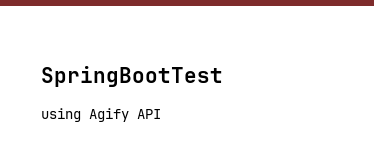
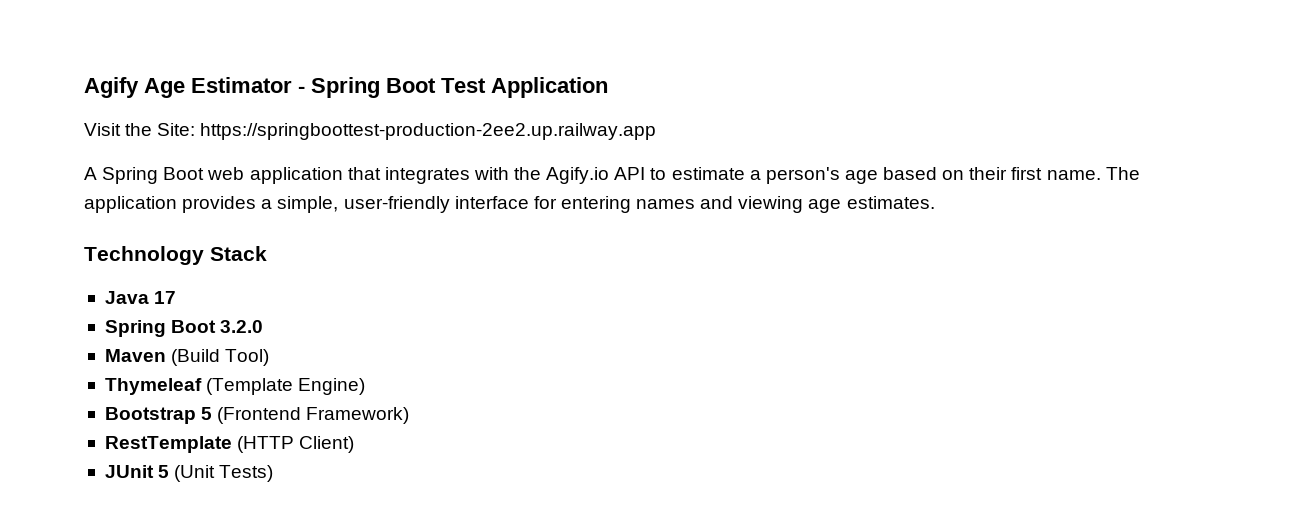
- SpringBootTest
- using Agify API
+ Agify Age Estimator - Spring Boot Test Application
+ Visit the Site: https://springboottest-production-2ee2.up.railway.app
+ A Spring Boot web application that integrates with the Agify.io API to estimate a person's age based on their first name. The application provides a simple, user-friendly interface for entering names and viewing age estimates.
+ Technology Stack
+ Java 17
+ Spring Boot 3.2.0
+ Maven (Build Tool)
+ Thymeleaf (Template Engine)
+ Bootstrap 5 (Frontend Framework)
+ RestTemplate (HTTP Client)
+ JUnit 5 (Unit Tests)

